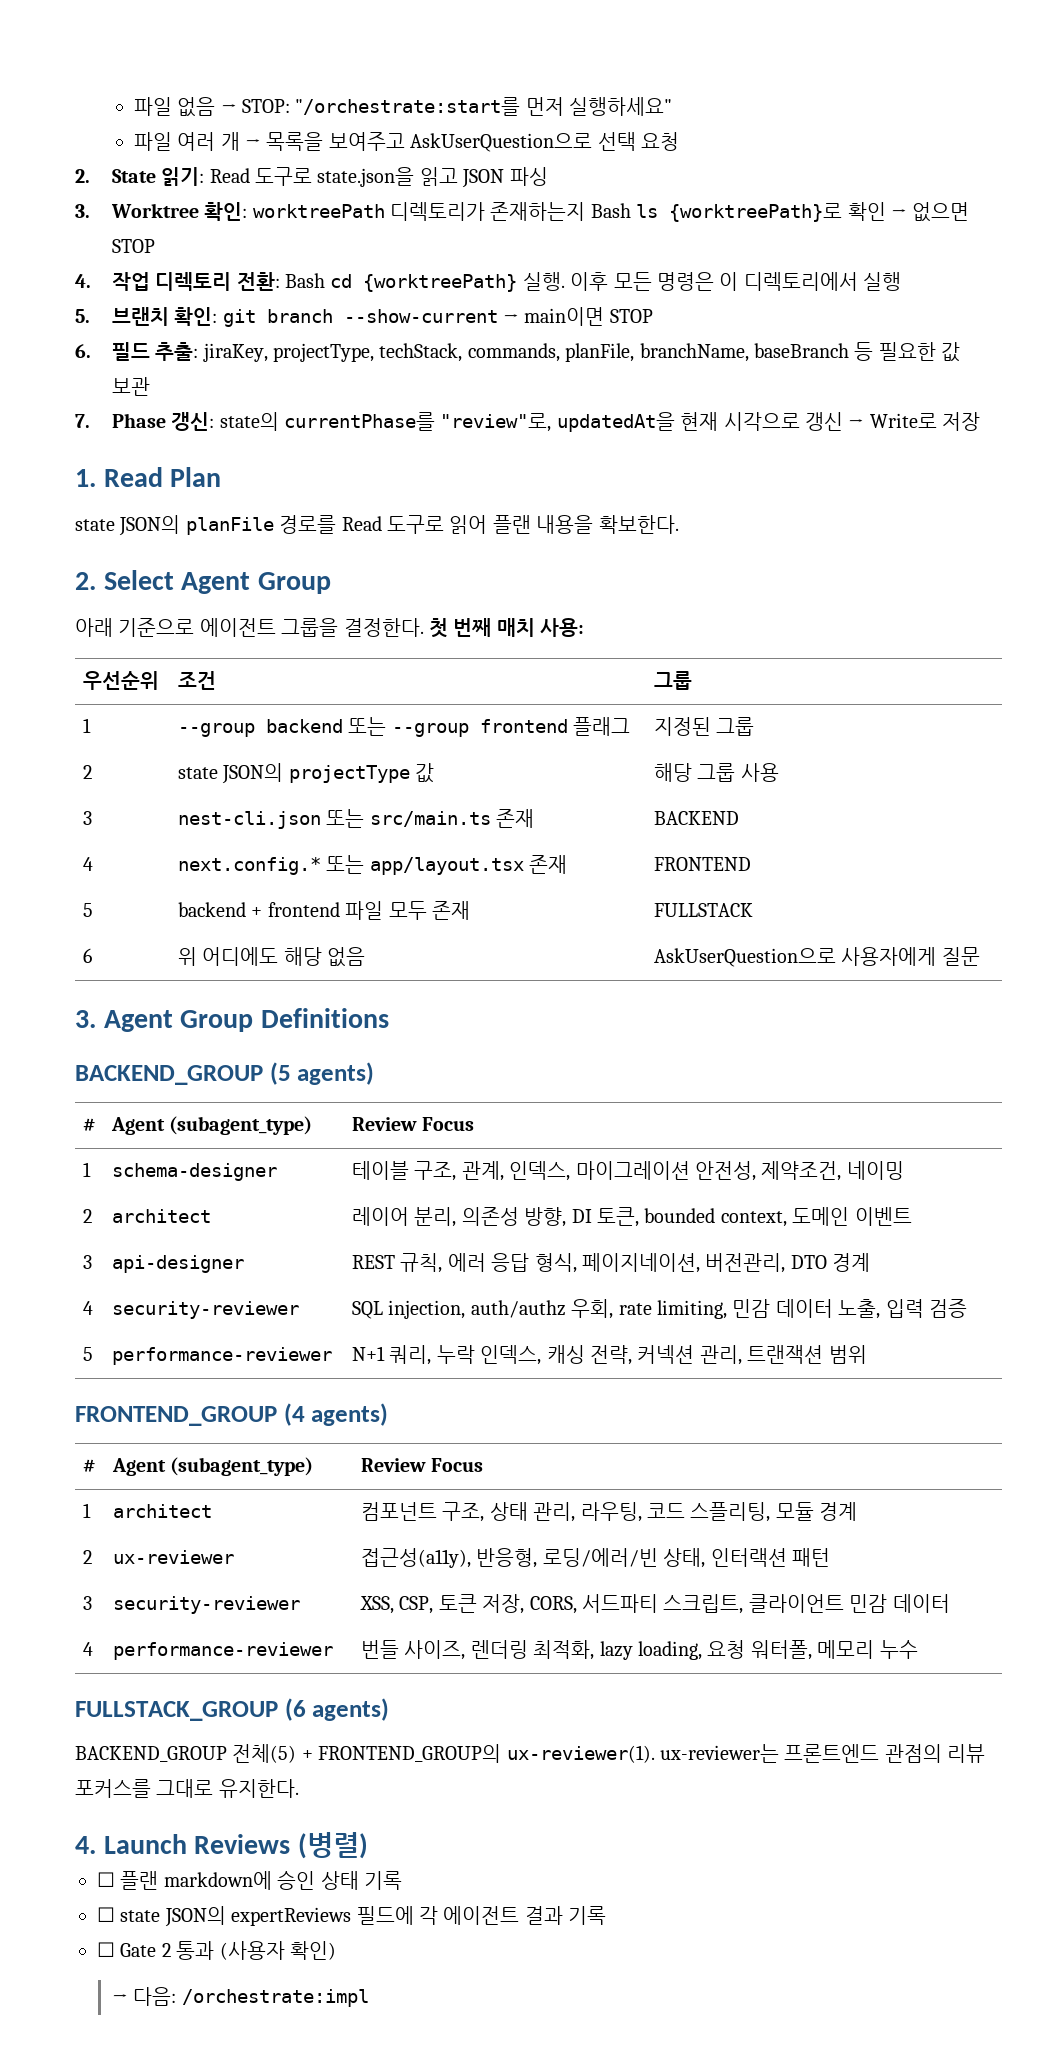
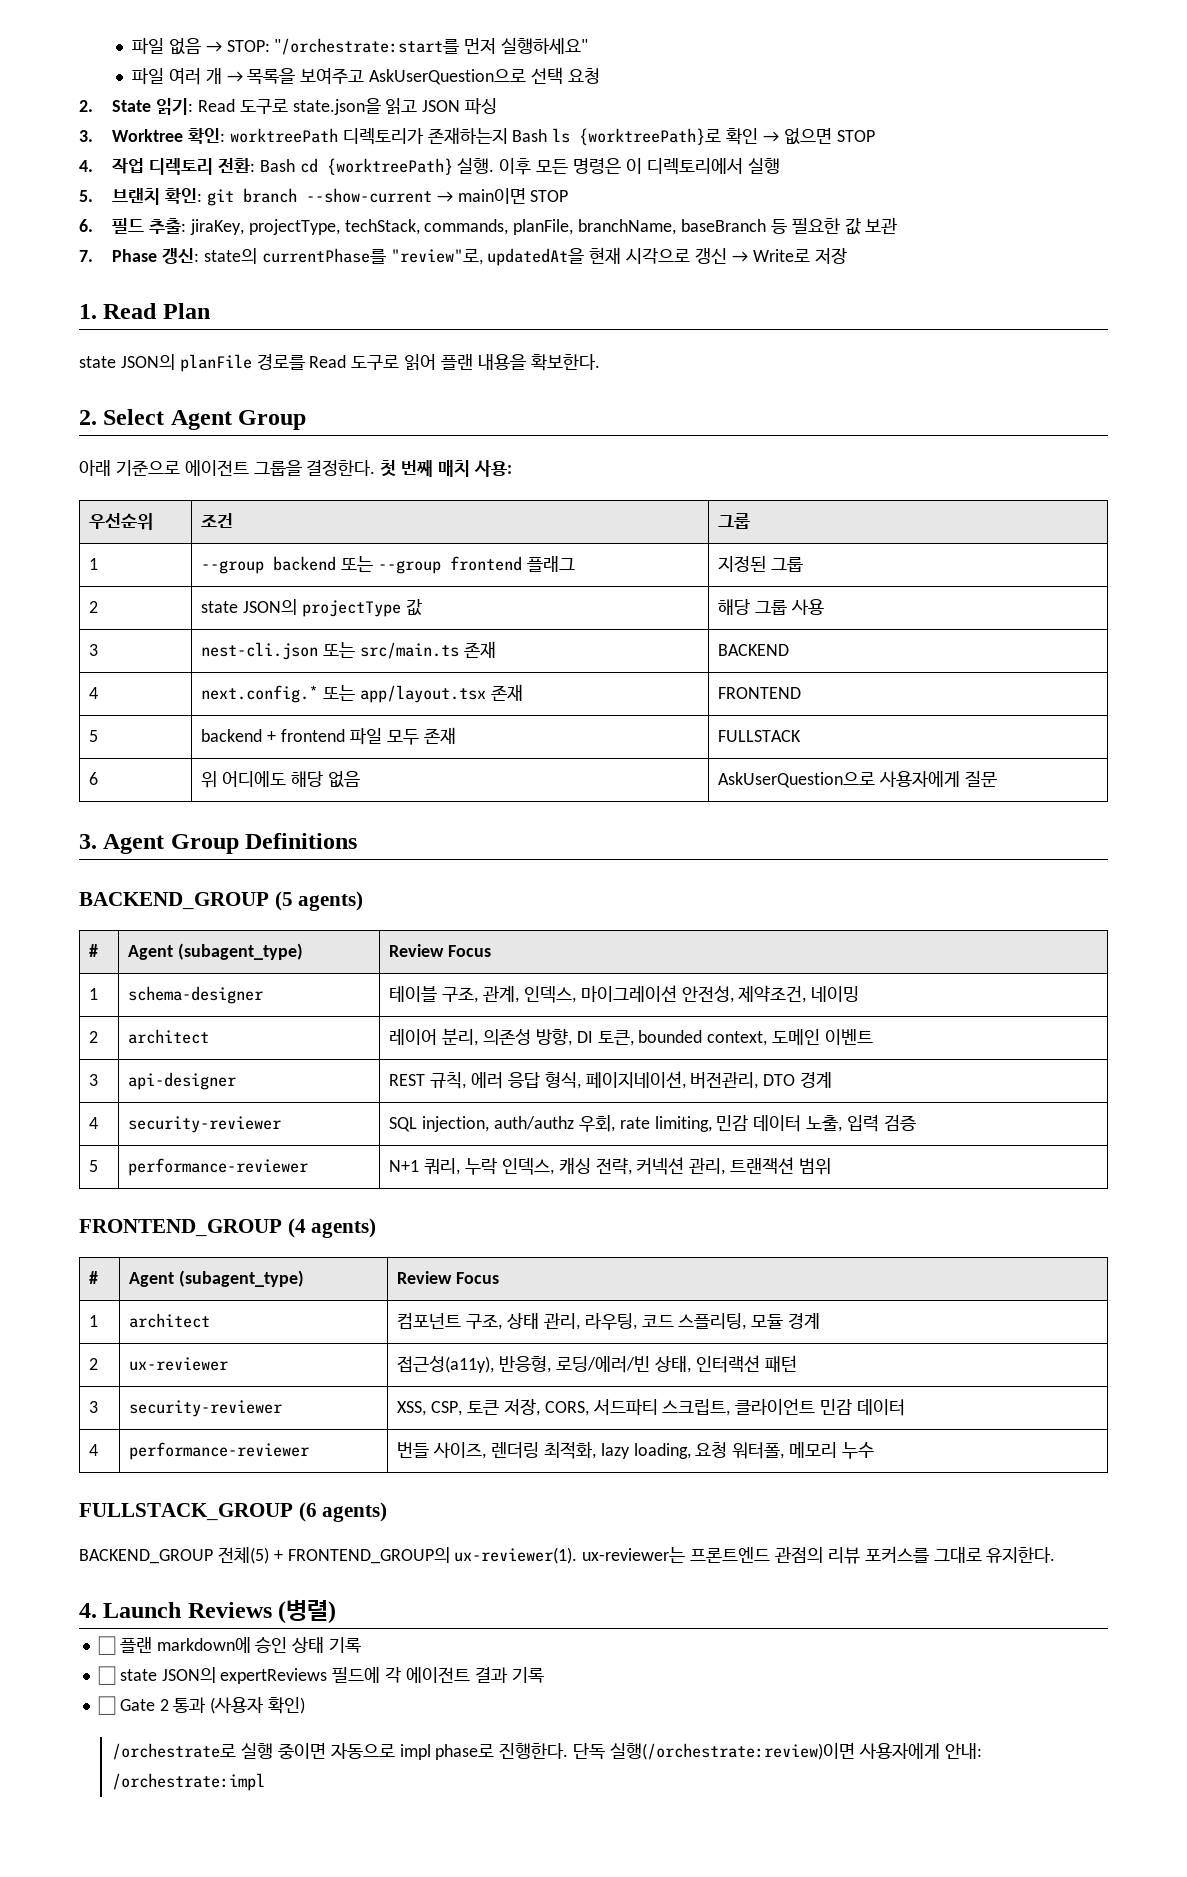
- → 다음: /orchestrate:impl
+ /orchestrate로 실행 중이면 자동으로 impl phase로 진행한다. 단독 실행(/orchestrate:review)이면 사용자에게 안내: /orchestrate:impl

